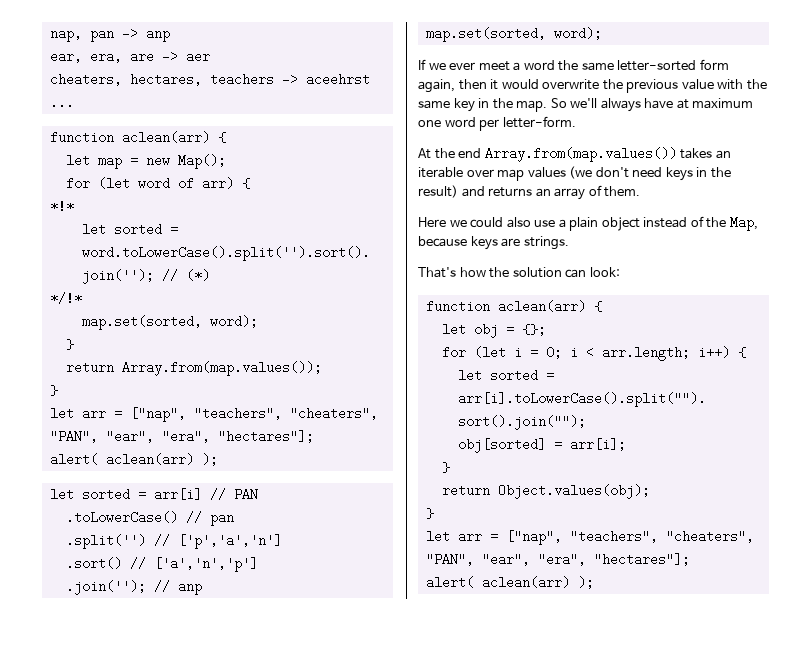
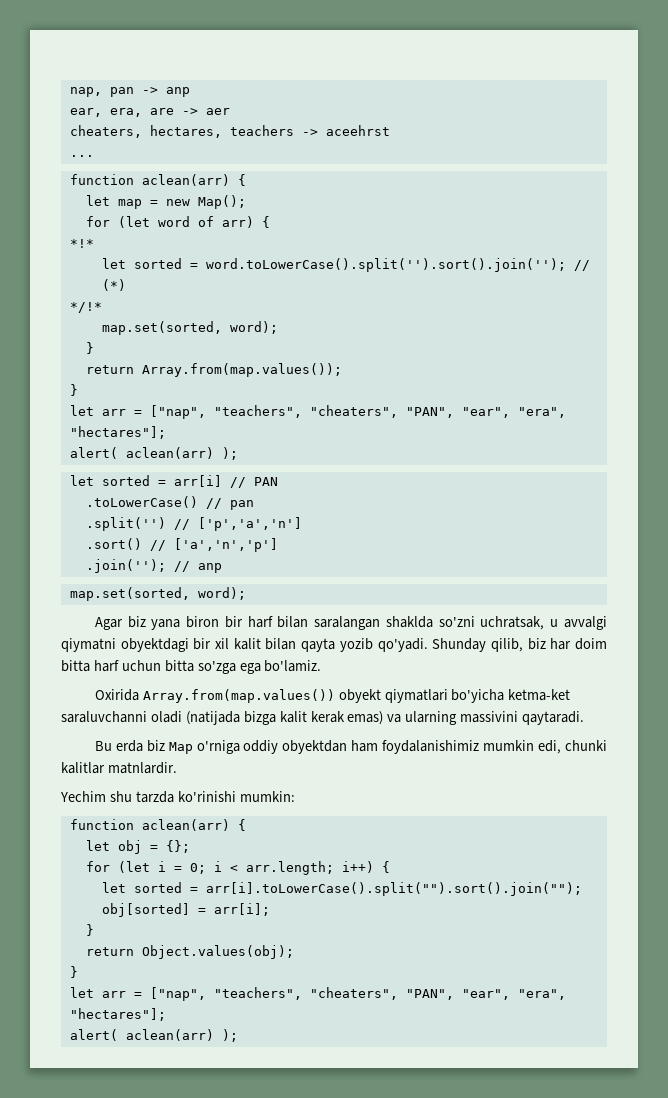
- If we ever meet a word the same letter-sorted form again, then it would overwrite the previous value with the same key in the map. So we'll always have at maximum one word per letter-form.
- At the end Array.from(map.values()) takes an iterable over map values (we don't need keys in the result) and returns an array of them.
- Here we could also use a plain object instead of the Map, because keys are strings.
- That's how the solution can look:
+ Agar biz yana biron bir harf bilan saralangan shaklda so'zni uchratsak, u avvalgi qiymatni obyektdagi bir xil kalit bilan qayta yozib qo'yadi. Shunday qilib, biz har doim bitta harf uchun bitta so'zga ega bo'lamiz.
+ Oxirida Array.from(map.values()) obyekt qiymatlari bo'yicha ketma-ket saraluvchanni oladi (natijada bizga kalit kerak emas) va ularning massivini qaytaradi.
+ Bu erda biz Map o'rniga oddiy obyektdan ham foydalanishimiz mumkin edi, chunki kalitlar matnlardir.
+ Yechim shu tarzda ko'rinishi mumkin:

